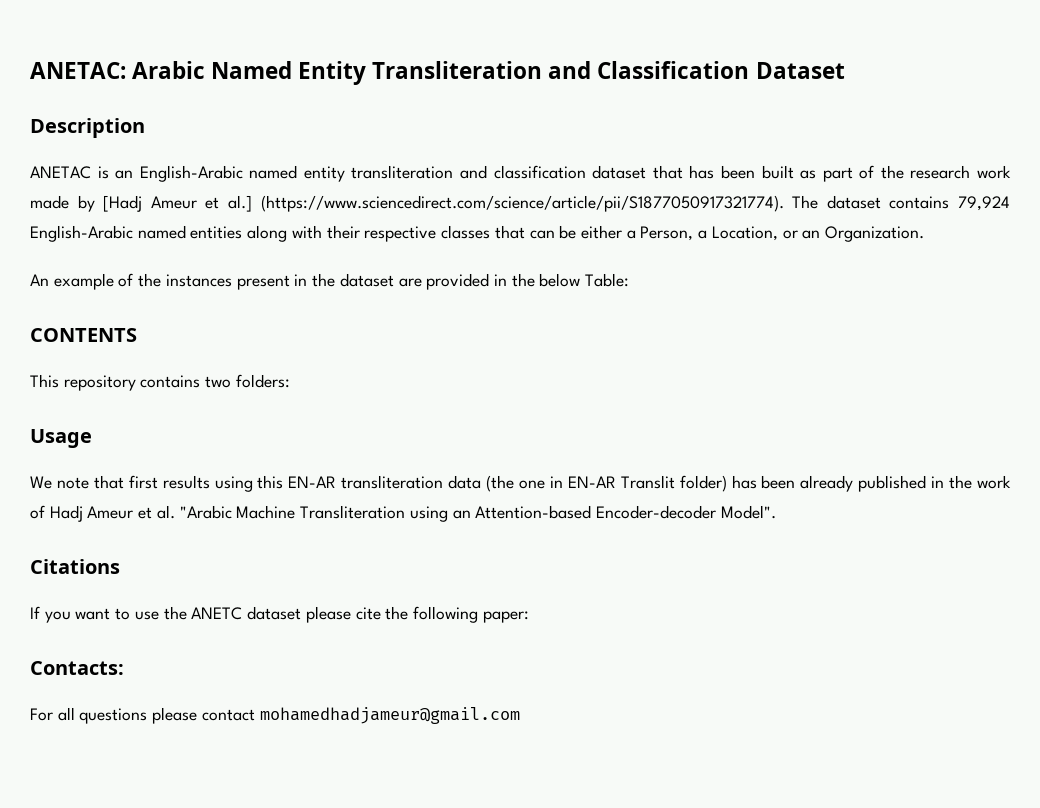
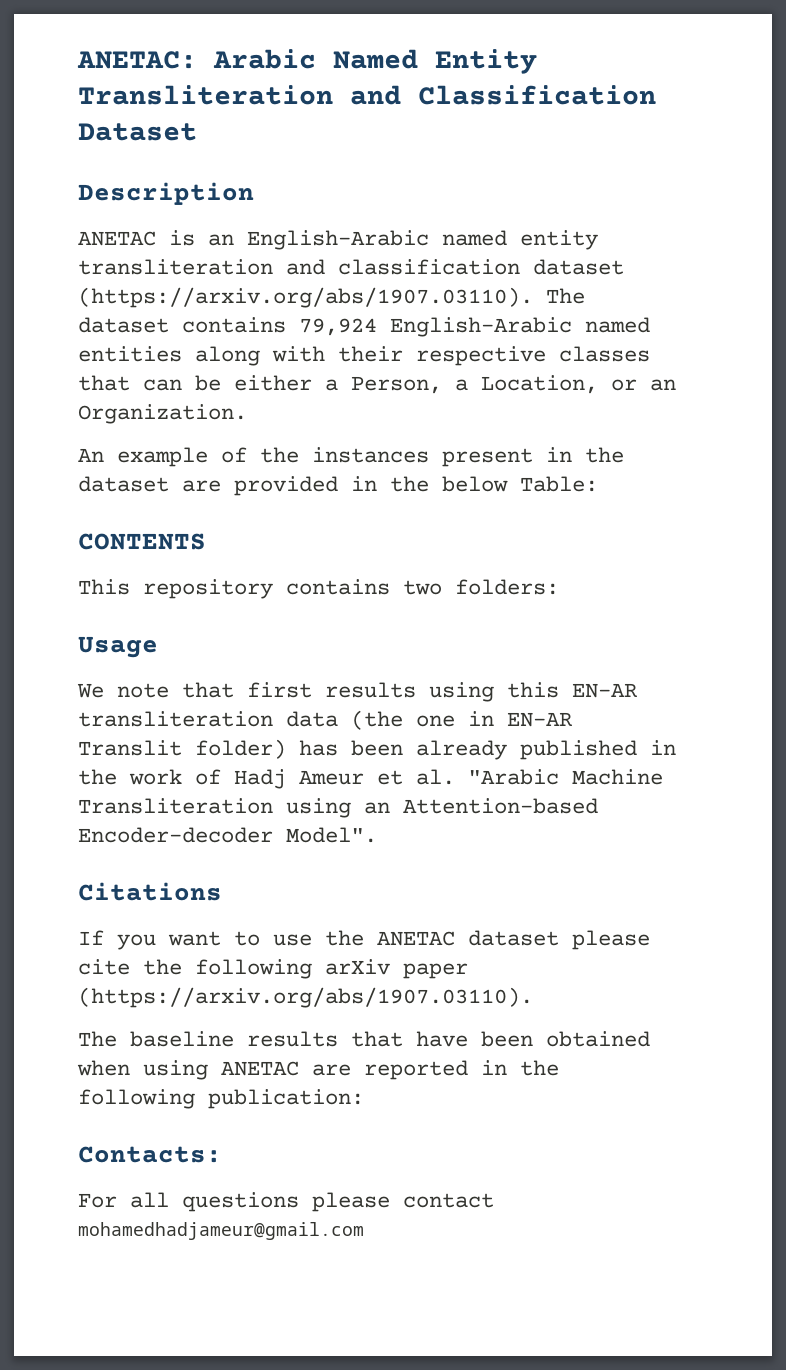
- ANETAC is an English-Arabic named entity transliteration and classification dataset that has been built as part of the research work made by [Hadj Ameur et al.] (https://www.sciencedirect.com/science/article/pii/S1877050917321774). The dataset contains 79,924 English-Arabic named entities along with their respective classes that can be either a Person, a Location, or an Organization.
+ ANETAC is an English-Arabic named entity transliteration and classification dataset (https://arxiv.org/abs/1907.03110). The dataset contains 79,924 English-Arabic named entities along with their respective classes that can be either a Person, a Location, or an Organization.
- If you want to use the ANETC dataset please cite the following paper:
+ If you want to use the ANETAC dataset please cite the following arXiv paper (https://arxiv.org/abs/1907.03110).
+ The baseline results that have been obtained when using ANETAC are reported in the following publication:

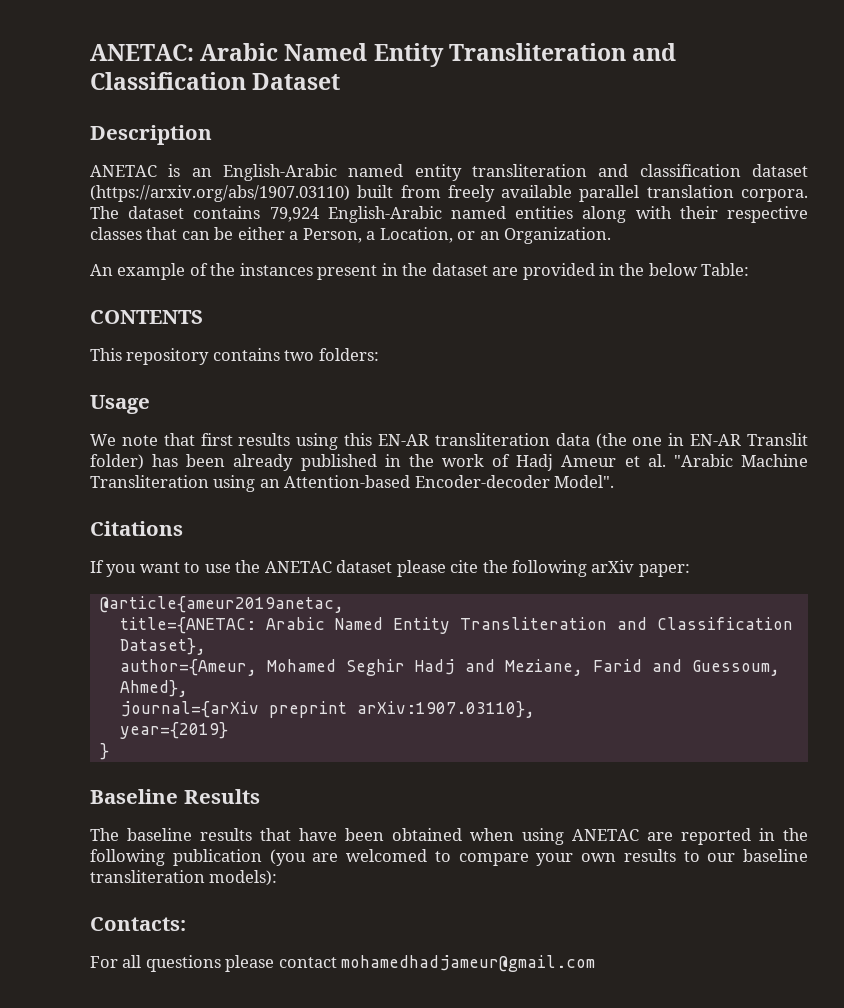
- ANETAC is an English-Arabic named entity transliteration and classification dataset (https://arxiv.org/abs/1907.03110). The dataset contains 79,924 English-Arabic named entities along with their respective classes that can be either a Person, a Location, or an Organization.
+ ANETAC is an English-Arabic named entity transliteration and classification dataset (https://arxiv.org/abs/1907.03110) built from freely available parallel translation corpora. The dataset contains 79,924 English-Arabic named entities along with their respective classes that can be either a Person, a Location, or an Organization.
- If you want to use the ANETAC dataset please cite the following arXiv paper (https://arxiv.org/abs/1907.03110).
+ If you want to use the ANETAC dataset please cite the following arXiv paper:
+ @article{ameur2019anetac,
+ title={ANETAC: Arabic Named Entity Transliteration and Classification Dataset},
+ author={Ameur, Mohamed Seghir Hadj and Meziane, Farid and Guessoum, Ahmed},
+ journal={arXiv preprint arXiv:1907.03110},
+ year={2019}
+ }
+ Baseline Results
- The baseline results that have been obtained when using ANETAC are reported in the following publication:
+ The baseline results that have been obtained when using ANETAC are reported in the following publication (you are welcomed to compare your own results to our baseline transliteration models):

